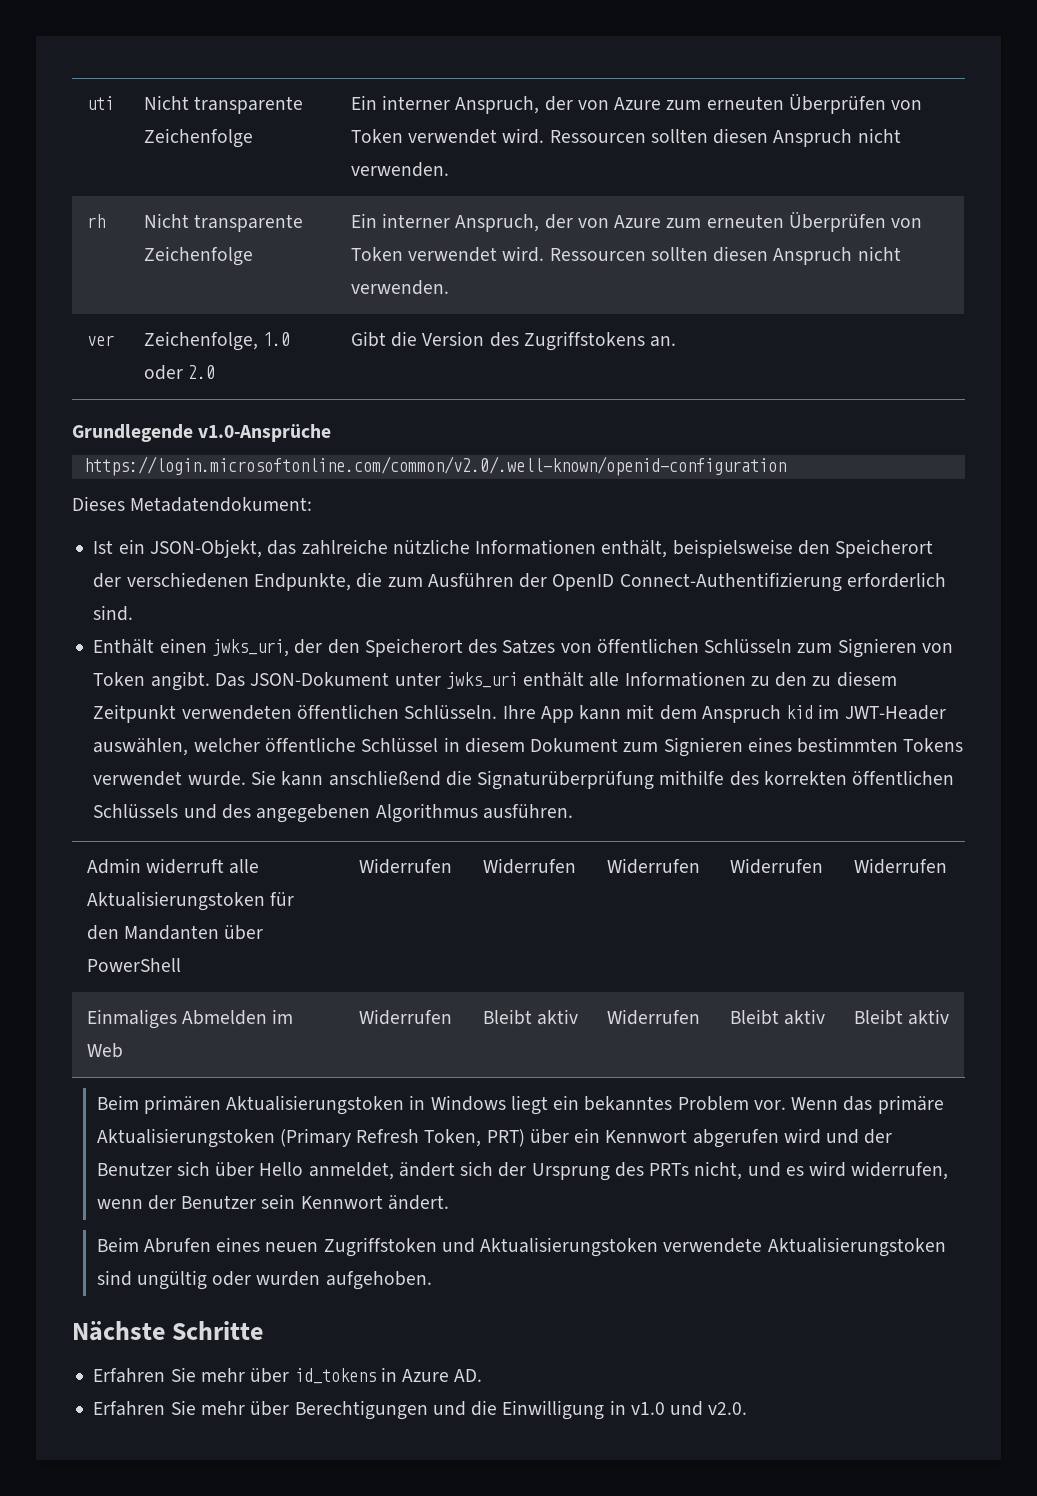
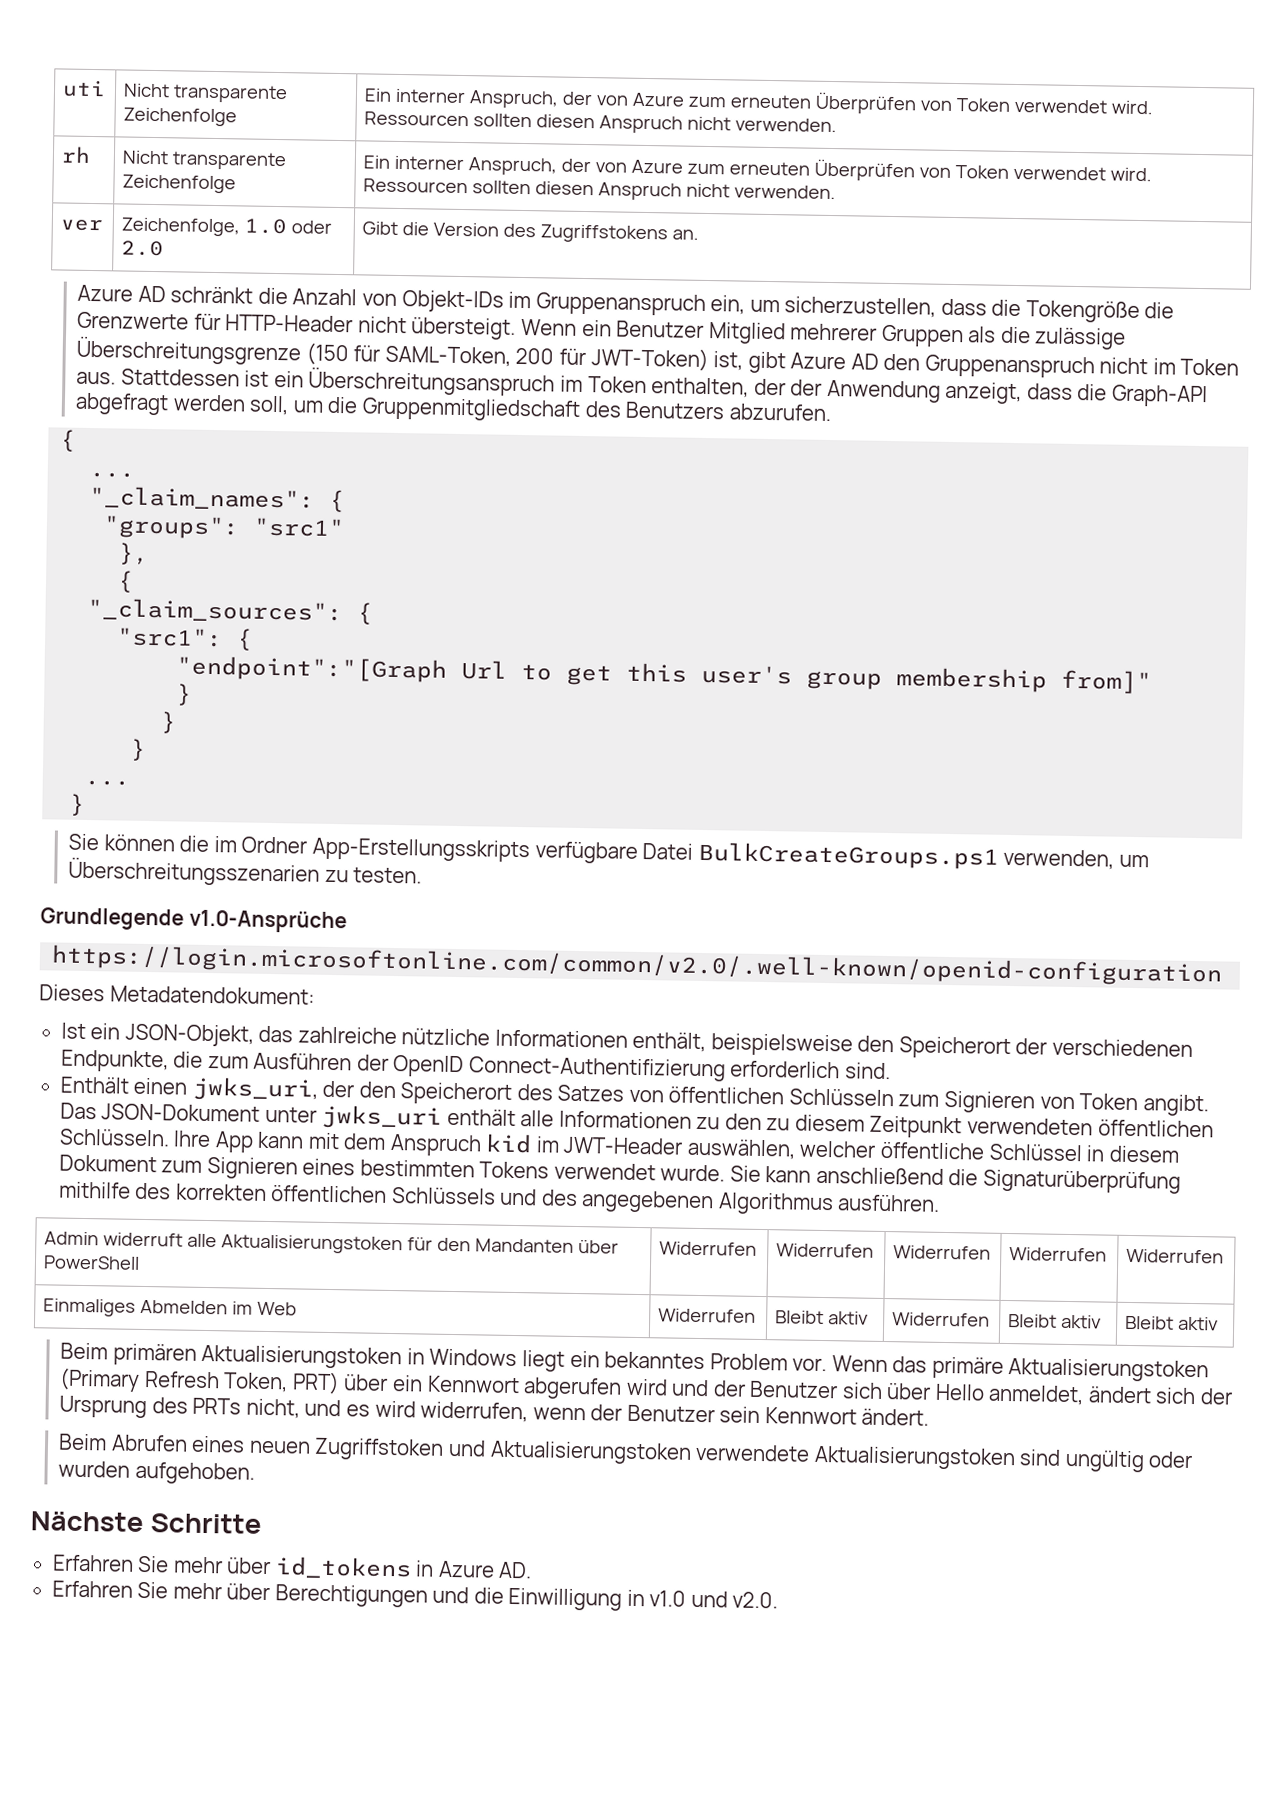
+ Azure AD schränkt die Anzahl von Objekt-IDs im Gruppenanspruch ein, um sicherzustellen, dass die Tokengröße die Grenzwerte für HTTP-Header nicht übersteigt. Wenn ein Benutzer Mitglied mehrerer Gruppen als die zulässige Überschreitungsgrenze (150 für SAML-Token, 200 für JWT-Token) ist, gibt Azure AD den Gruppenanspruch nicht im Token aus. Stattdessen ist ein Überschreitungsanspruch im Token enthalten, der der Anwendung anzeigt, dass die Graph-API abgefragt werden soll, um die Gruppenmitgliedschaft des Benutzers abzurufen.
+ {
+ ...
+ "_claim_names": {
+ "groups": "src1"
+ },
+ {
+ "_claim_sources": {
+ "src1": {
+ "endpoint":"[Graph Url to get this user's group membership from]"
+ }
+ }
+ }
+ ...
+ }
+ Sie können die im Ordner App-Erstellungsskripts verfügbare Datei BulkCreateGroups.ps1 verwenden, um Überschreitungsszenarien zu testen.

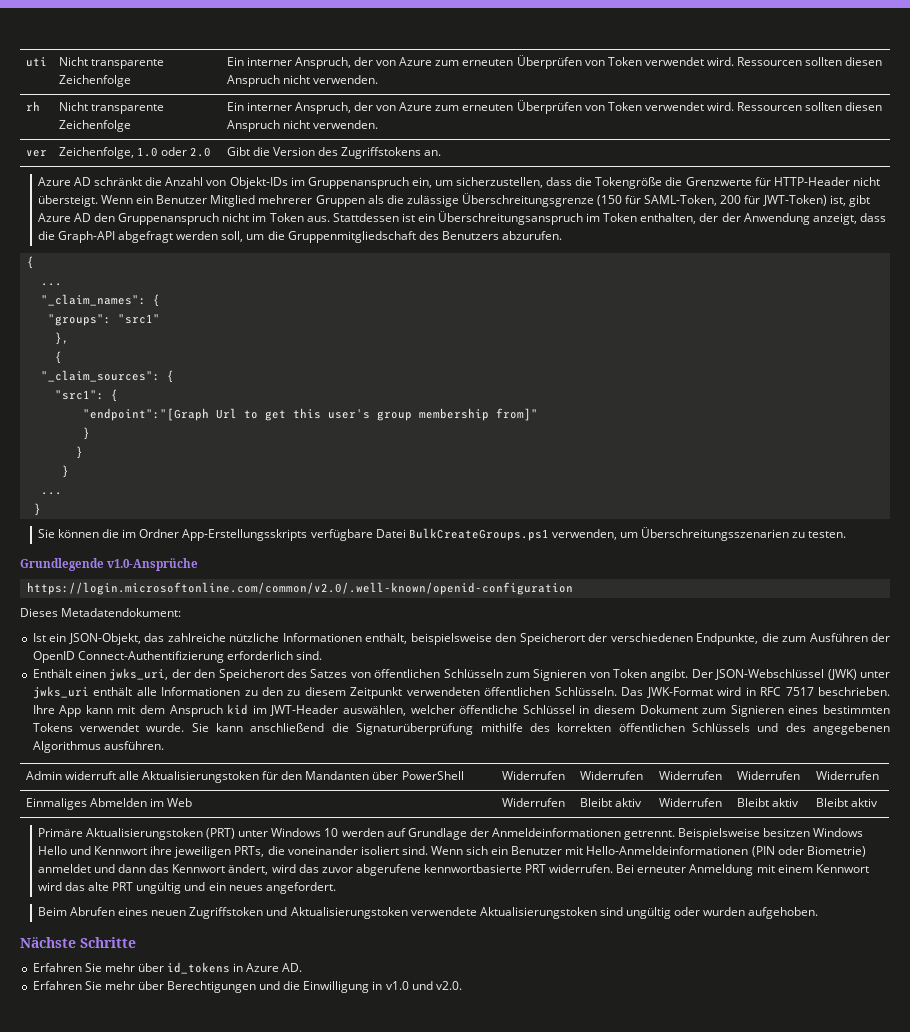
- Das JSON-Dokument unter jwks_uri enthält alle Informationen zu den zu diesem Zeitpunkt verwendeten öffentlichen Schlüsseln.
+ Der JSON-Webschlüssel (JWK) unter jwks_uri enthält alle Informationen zu den zu diesem Zeitpunkt verwendeten öffentlichen Schlüsseln.
+ Das JWK-Format wird in RFC 7517 beschrieben.
- Beim primären Aktualisierungstoken in Windows liegt ein bekanntes Problem vor. Wenn das primäre Aktualisierungstoken (Primary Refresh Token, PRT) über ein Kennwort abgerufen wird und der Benutzer sich über Hello anmeldet, ändert sich der Ursprung des PRTs nicht, und es wird widerrufen, wenn der Benutzer sein Kennwort ändert.
+ Primäre Aktualisierungstoken (PRT) unter Windows 10 werden auf Grundlage der Anmeldeinformationen getrennt. Beispielsweise besitzen Windows Hello und Kennwort ihre jeweiligen PRTs, die voneinander isoliert sind. Wenn sich ein Benutzer mit Hello-Anmeldeinformationen (PIN oder Biometrie) anmeldet und dann das Kennwort ändert, wird das zuvor abgerufene kennwortbasierte PRT widerrufen. Bei erneuter Anmeldung mit einem Kennwort wird das alte PRT ungültig und ein neues angefordert.

